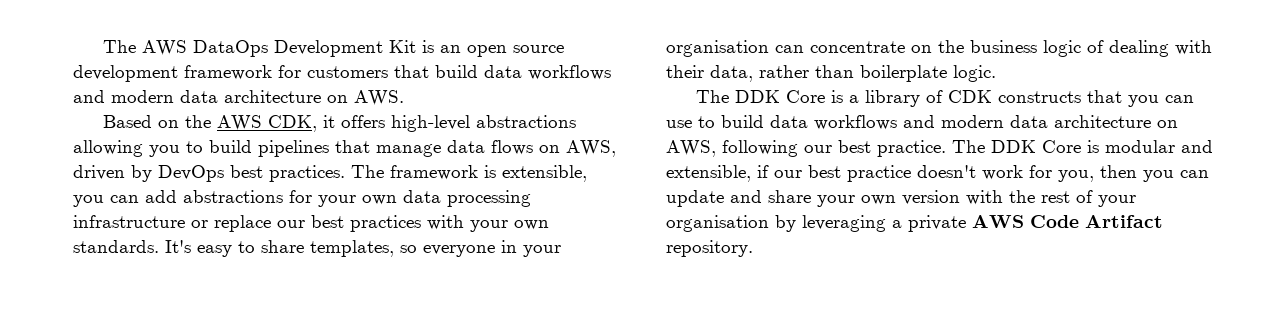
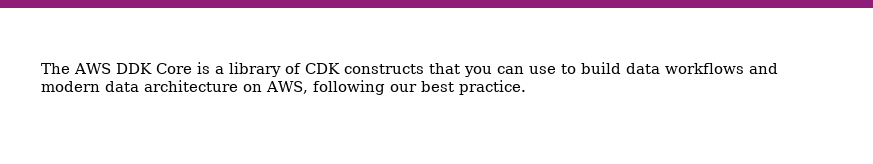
- The AWS DataOps Development Kit is an open source development framework for customers that build data workflows and modern data architecture on AWS.
- Based on the AWS CDK, it offers high-level abstractions allowing you to build pipelines that manage data flows on AWS, driven by DevOps best practices. The framework is extensible, you can add abstractions for your own data processing infrastructure or replace our best practices with your own standards. It's easy to share templates, so everyone in your organisation can concentrate on the business logic of dealing with their data, rather than boilerplate logic.
- The DDK Core is a library of CDK constructs that you can use to build data workflows and modern data architecture on AWS, following our best practice. The DDK Core is modular and extensible, if our best practice doesn't work for you, then you can update and share your own version with the rest of your organisation by leveraging a private AWS Code Artifact repository.
+ The AWS DDK Core is a library of CDK constructs that you can use to build data workflows and modern data architecture on AWS, following our best practice.

